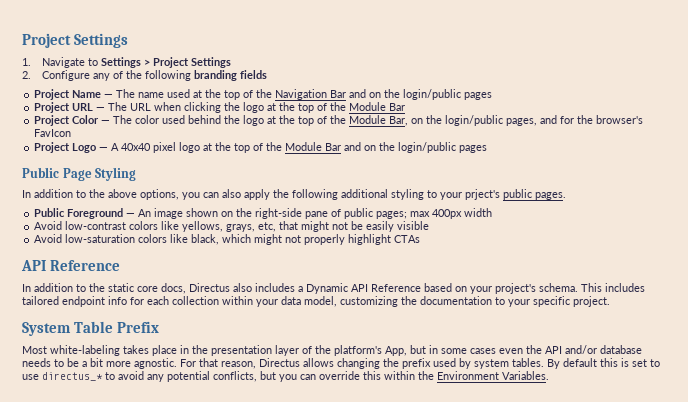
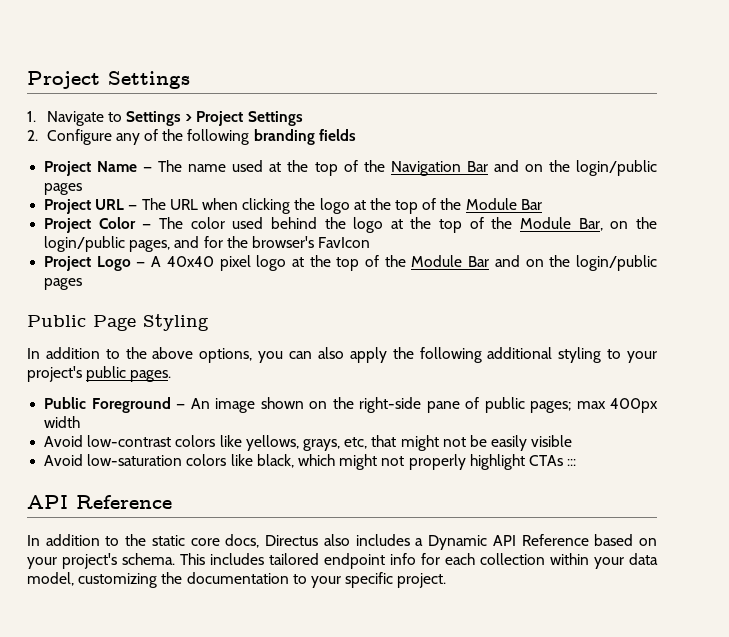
- In addition to the above options, you can also apply the following additional styling to your prject's public pages.
+ In addition to the above options, you can also apply the following additional styling to your project's public pages.
- Avoid low-saturation colors like black, which might not properly highlight CTAs
+ Avoid low-saturation colors like black, which might not properly highlight CTAs :::
- System Table Prefix
- Most white-labeling takes place in the presentation layer of the platform's App, but in some cases even the API and/or database needs to be a bit more agnostic. For that reason, Directus allows changing the prefix used by system tables. By default this is set to use directus_* to avoid any potential conflicts, but you can override this within the Environment Variables.

